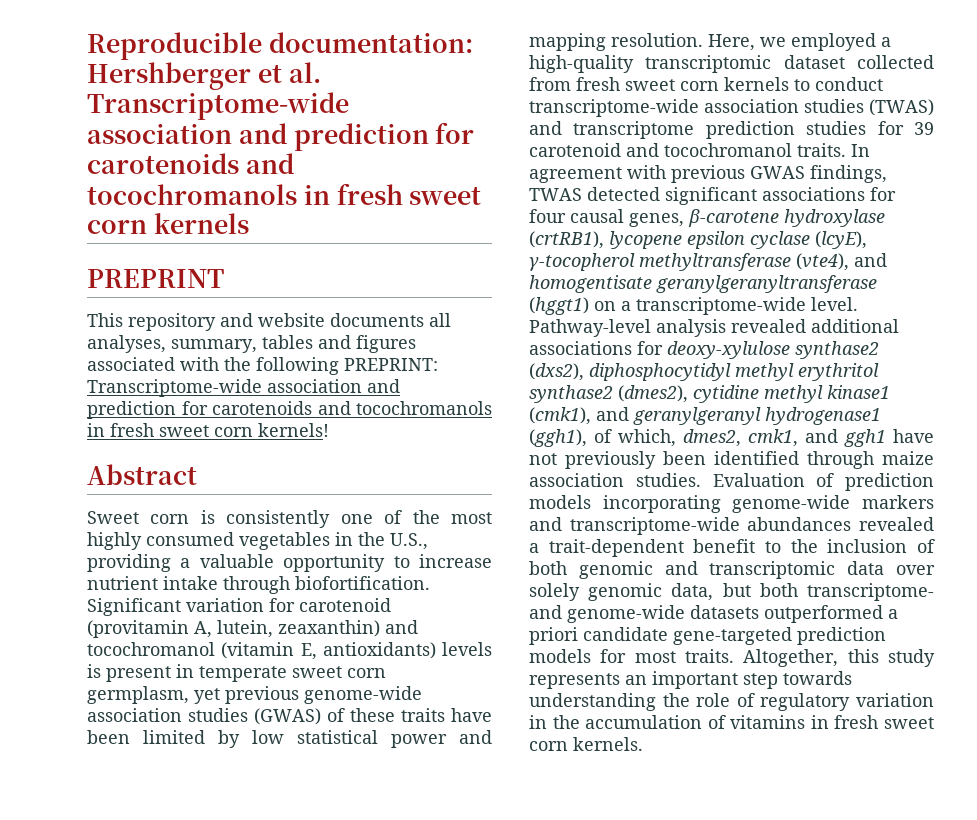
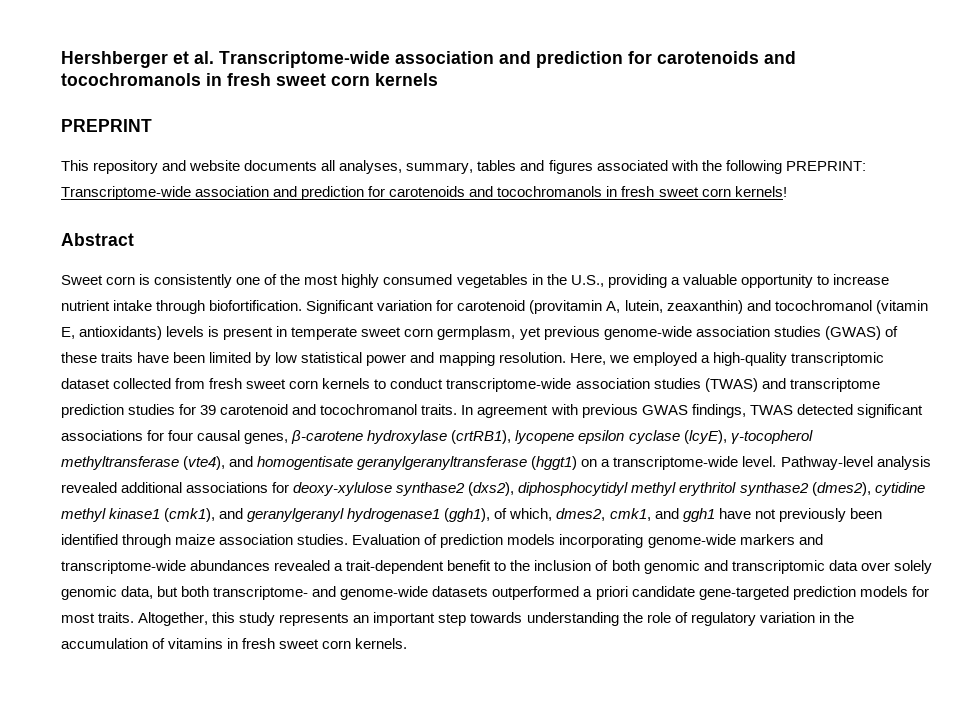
- Reproducible documentation: Hershberger et al. Transcriptome-wide association and prediction for carotenoids and tocochromanols in fresh sweet corn kernels
+ Hershberger et al. Transcriptome-wide association and prediction for carotenoids and tocochromanols in fresh sweet corn kernels

